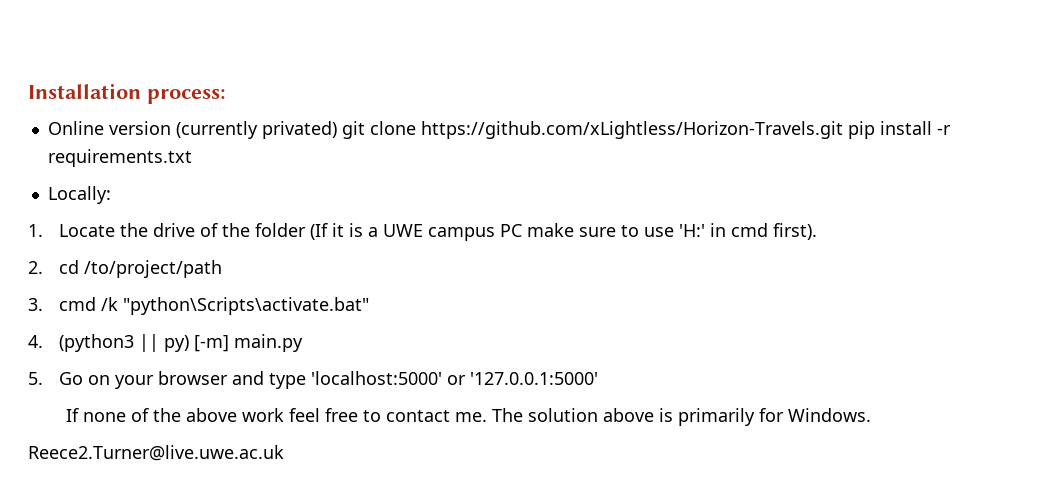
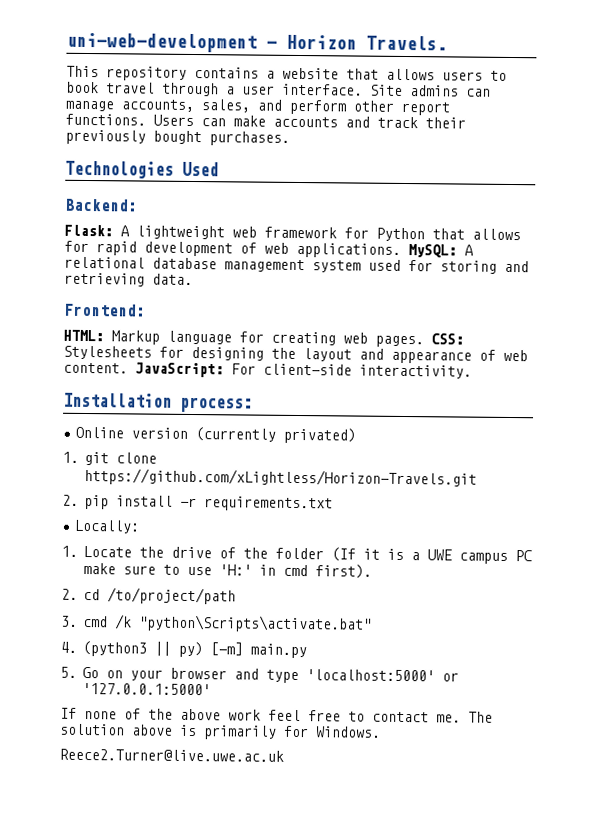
+ uni-web-development - Horizon Travels.
+ This repository contains a website that allows users to book travel through a user interface. Site admins can manage accounts, sales, and perform other report functions. Users can make accounts and track their previously bought purchases.
+ Technologies Used
+ Backend:
+ Flask: A lightweight web framework for Python that allows for rapid development of web applications. MySQL: A relational database management system used for storing and retrieving data.
+ Frontend:
+ HTML: Markup language for creating web pages. CSS: Stylesheets for designing the layout and appearance of web content. JavaScript: For client-side interactivity.
- Online version (currently privated) git clone https://github.com/xLightless/Horizon-Travels.git pip install -r requirements.txt
+ Online version (currently privated)
+ 1. git clone https://github.com/xLightless/Horizon-Travels.git
+ 2. pip install -r requirements.txt

